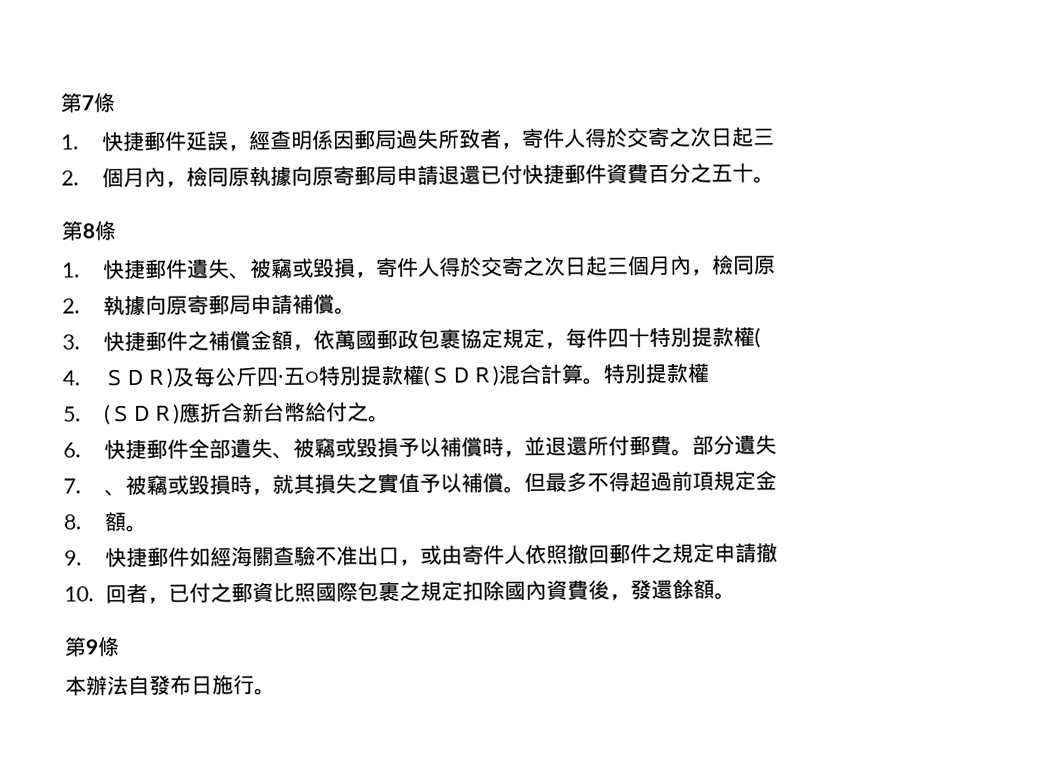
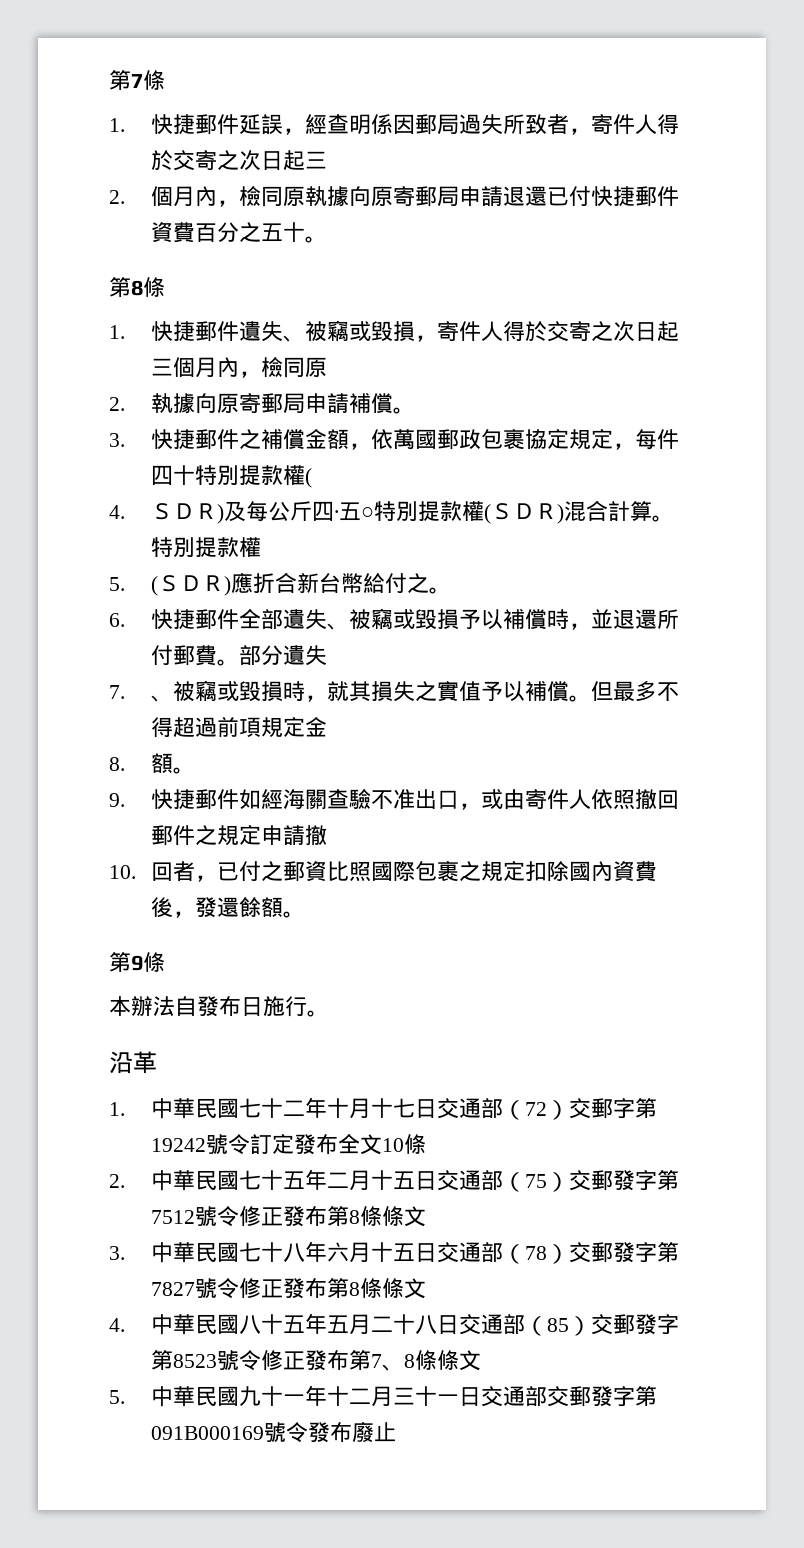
+ 沿革
+ 1.中華民國七十二年十月十七日交通部（72）交郵字第19242號令訂定發布全文10條
+ 2.中華民國七十五年二月十五日交通部（75）交郵發字第7512號令修正發布第8條條文
+ 3.中華民國七十八年六月十五日交通部（78）交郵發字第7827號令修正發布第8條條文
+ 4.中華民國八十五年五月二十八日交通部（85）交郵發字第8523號令修正發布第7、8條條文
+ 5.中華民國九十一年十二月三十一日交通部交郵發字第091B000169號令發布廢止

